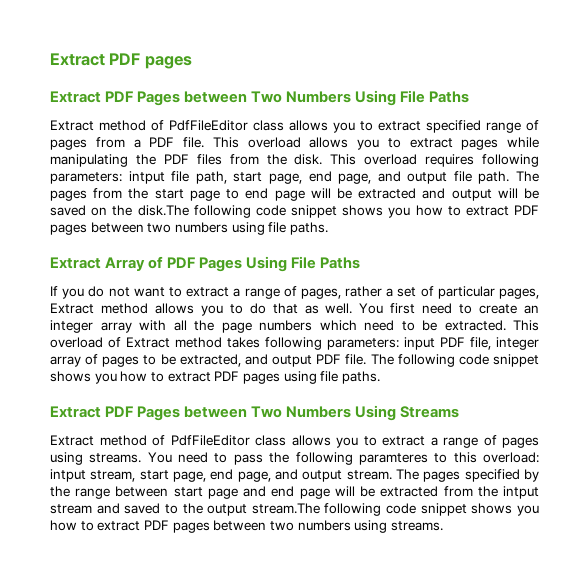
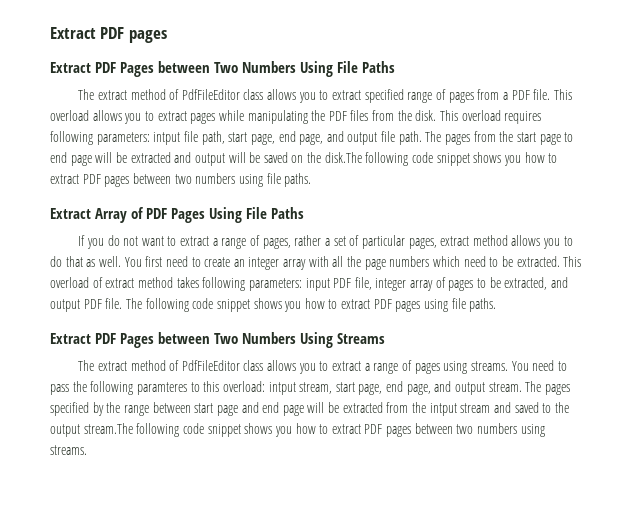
- Extract method of PdfFileEditor class allows you to extract specified range of pages from a PDF file.
+ The extract method of PdfFileEditor class allows you to extract specified range of pages from a PDF file.
- If you do not want to extract a range of pages, rather a set of particular pages, Extract method allows you to do that as well.
+ If you do not want to extract a range of pages, rather a set of particular pages, extract method allows you to do that as well.
- This overload of Extract method takes following parameters: input PDF file, integer array of pages to be extracted, and output PDF file.
+ This overload of extract method takes following parameters: input PDF file, integer array of pages to be extracted, and output PDF file.
- Extract method of PdfFileEditor class allows you to extract a range of pages using streams.
+ The extract method of PdfFileEditor class allows you to extract a range of pages using streams.

